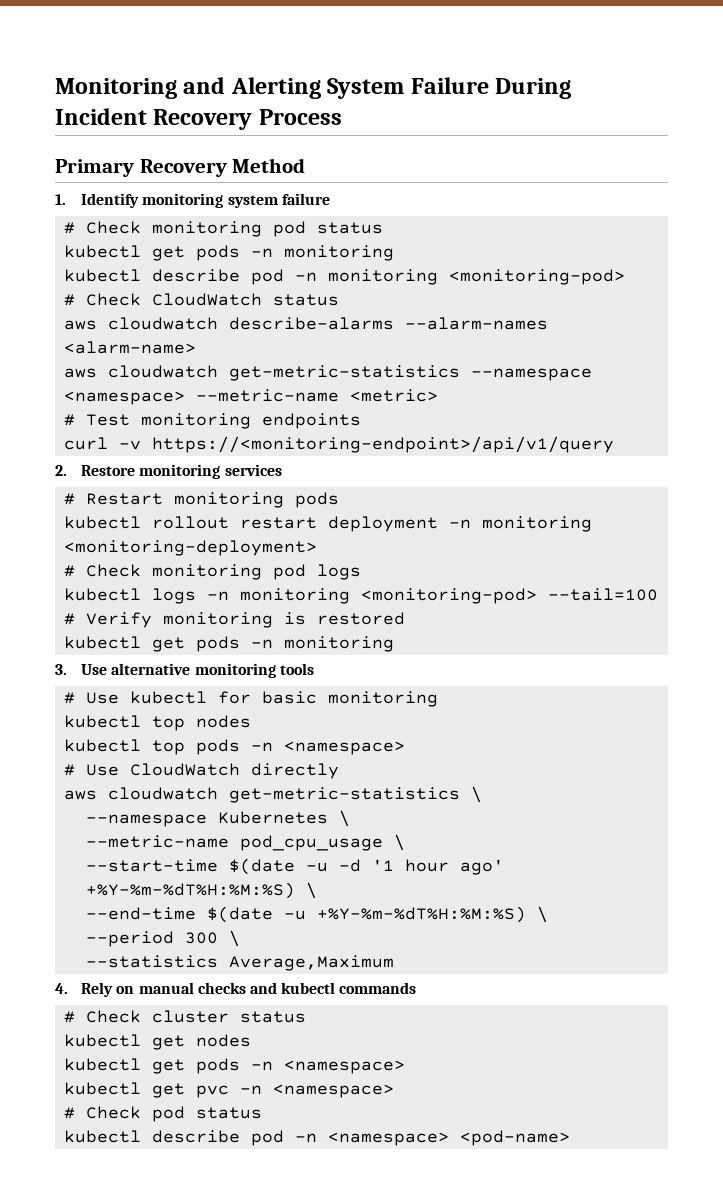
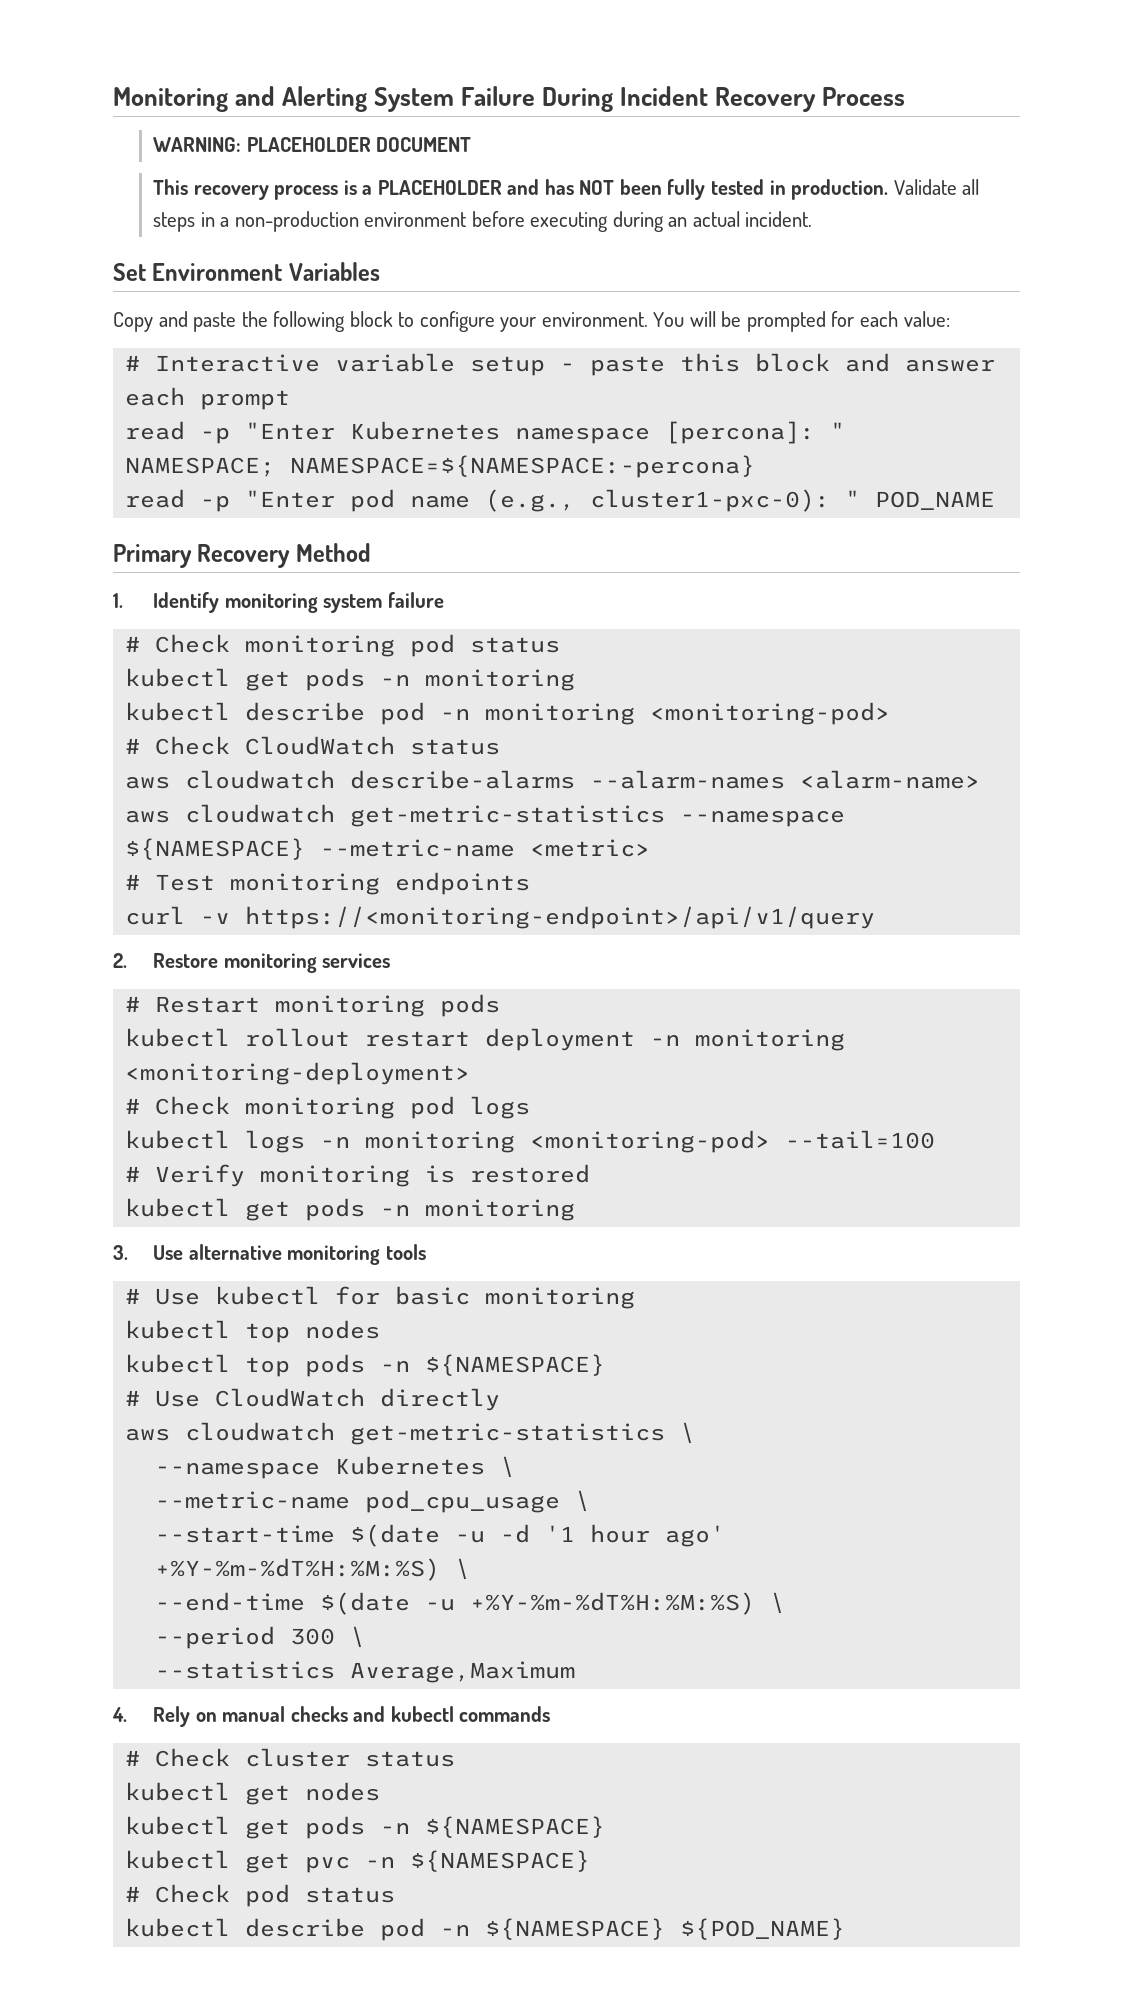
+ WARNING: PLACEHOLDER DOCUMENT
+ This recovery process is a PLACEHOLDER and has NOT been fully tested in production. Validate all steps in a non-production environment before executing during an actual incident.
+ Set Environment Variables
+ Copy and paste the following block to configure your environment. You will be prompted for each value:
+ # Interactive variable setup - paste this block and answer each prompt
+ read -p "Enter Kubernetes namespace [percona]: " NAMESPACE; NAMESPACE=${NAMESPACE:-percona}
+ read -p "Enter pod name (e.g., cluster1-pxc-0): " POD_NAME
- aws cloudwatch get-metric-statistics --namespace <namespace> --metric-name <metric>
+ aws cloudwatch get-metric-statistics --namespace ${NAMESPACE} --metric-name <metric>
- kubectl top pods -n <namespace>
+ kubectl top pods -n ${NAMESPACE}
- kubectl get pods -n <namespace>
+ kubectl get pods -n ${NAMESPACE}
- kubectl get pvc -n <namespace>
+ kubectl get pvc -n ${NAMESPACE}
- kubectl describe pod -n <namespace> <pod-name>
+ kubectl describe pod -n ${NAMESPACE} ${POD_NAME}

